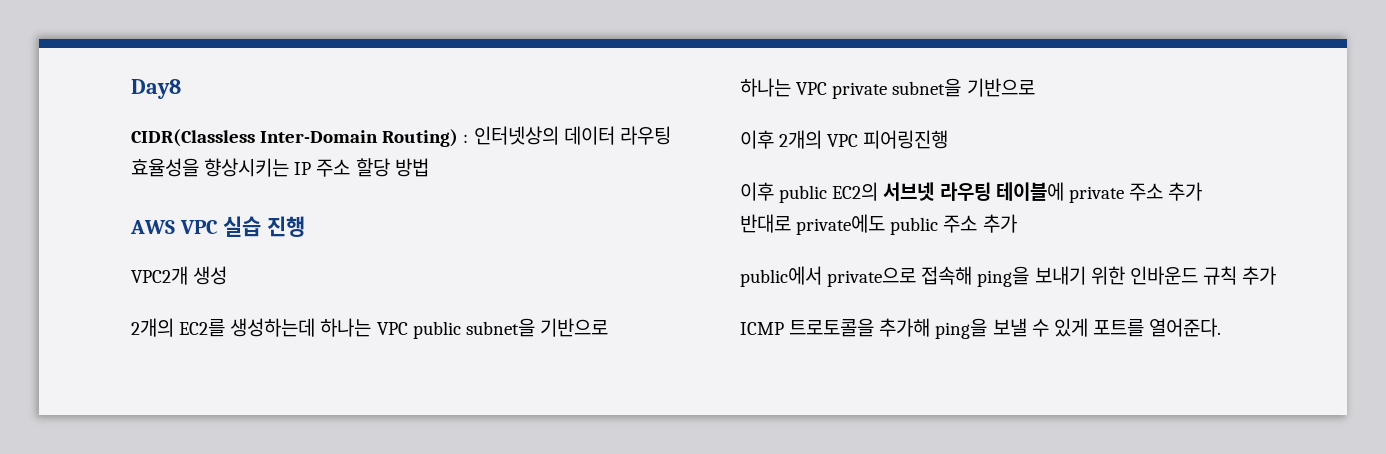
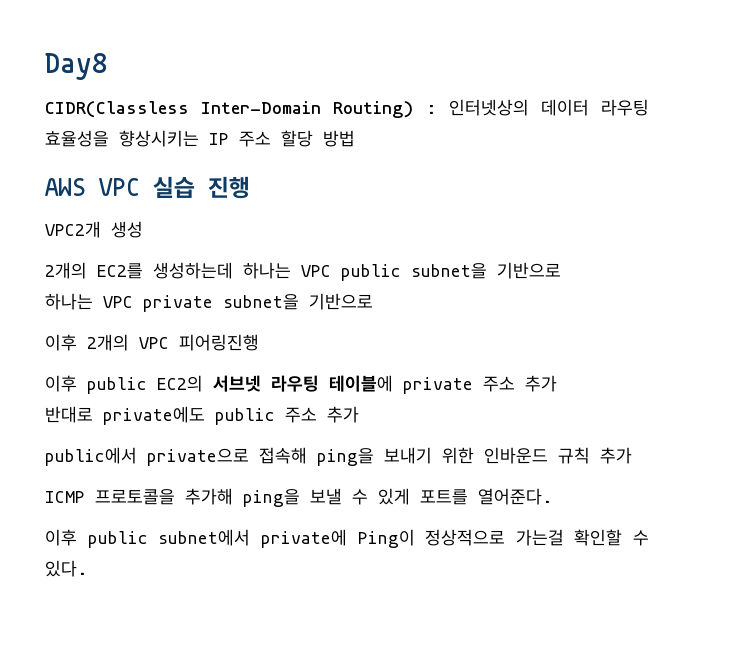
- ICMP 트로토콜을 추가해 ping을 보낼 수 있게 포트를 열어준다.
+ ICMP 프로토콜을 추가해 ping을 보낼 수 있게 포트를 열어준다.
+ 이후 public subnet에서 private에 Ping이 정상적으로 가는걸 확인할 수 있다.

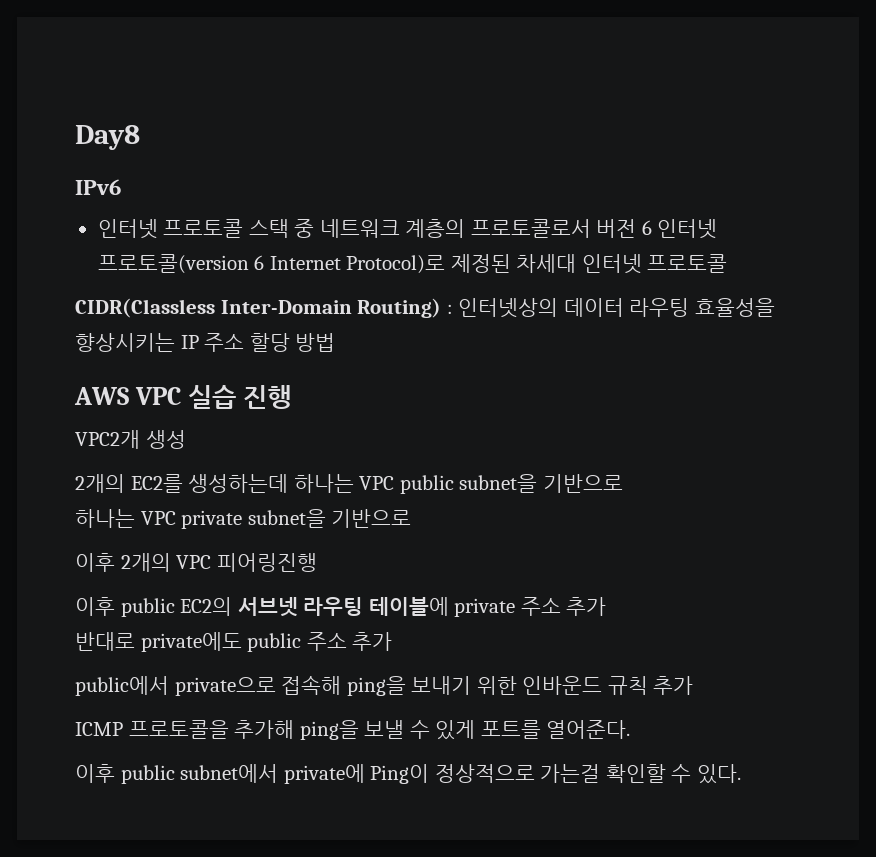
+ IPv6
+ 인터넷 프로토콜 스택 중 네트워크 계층의 프로토콜로서 버전 6 인터넷 프로토콜(version 6 Internet Protocol)로 제정된 차세대 인터넷 프로토콜

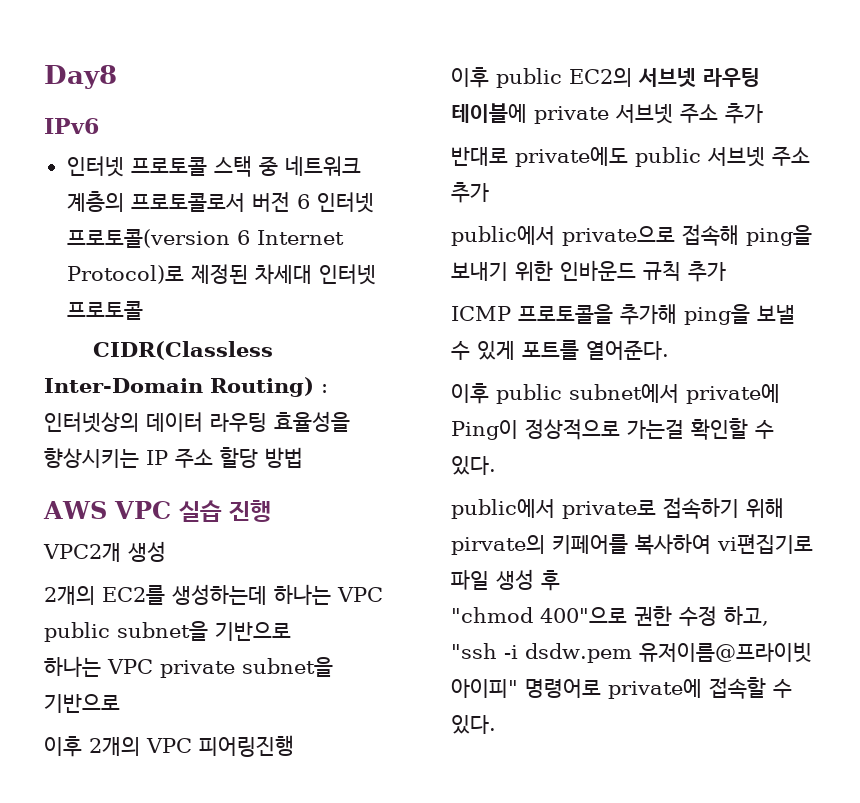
- 이후 public EC2의 서브넷 라우팅 테이블에 private 주소 추가
+ 이후 public EC2의 서브넷 라우팅 테이블에 private 서브넷 주소 추가
- 반대로 private에도 public 주소 추가
+ 반대로 private에도 public 서브넷 주소 추가
+ public에서 private로 접속하기 위해 pirvate의 키페어를 복사하여 vi편집기로 파일 생성 후
+ "chmod 400"으로 권한 수정 하고, "ssh -i dsdw.pem 유저이름@프라이빗 아이피" 명령어로 private에 접속할 수 있다.

